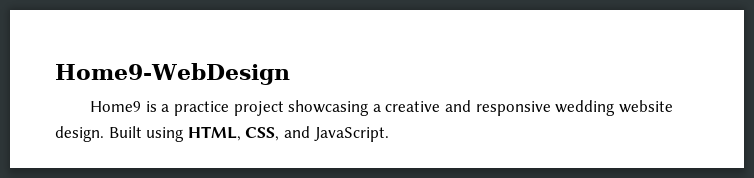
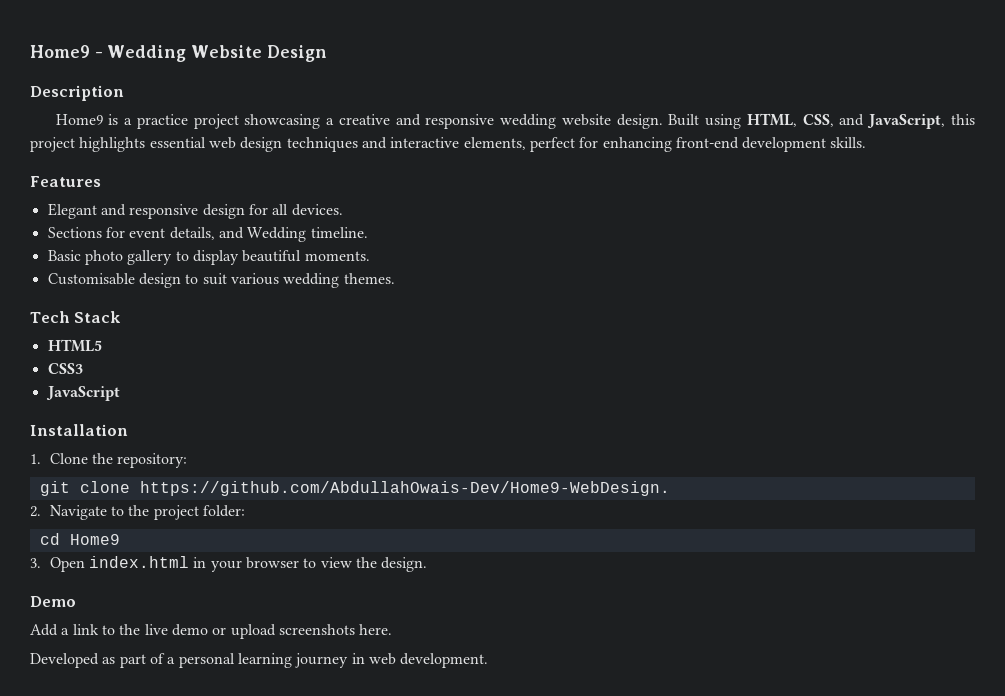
- Home9-WebDesign
+ Home9 - Wedding Website Design
+ Description
- Built using HTML, CSS, and JavaScript.
+ Built using HTML, CSS, and JavaScript, this project highlights essential web design techniques and interactive elements, perfect for enhancing front-end development skills.
+ Features
+ Elegant and responsive design for all devices.
+ Sections for event details, and Wedding timeline.
+ Basic photo gallery to display beautiful moments.
+ Customisable design to suit various wedding themes.
+ Tech Stack
+ HTML5
+ CSS3
+ JavaScript
+ Installation
+ 1. Clone the repository:
+ git clone https://github.com/AbdullahOwais-Dev/Home9-WebDesign.
+ 2. Navigate to the project folder:
+ cd Home9
+ 3. Open index.html in your browser to view the design.
+ Demo
+ Add a link to the live demo or upload screenshots here.
+ Developed as part of a personal learning journey in web development.

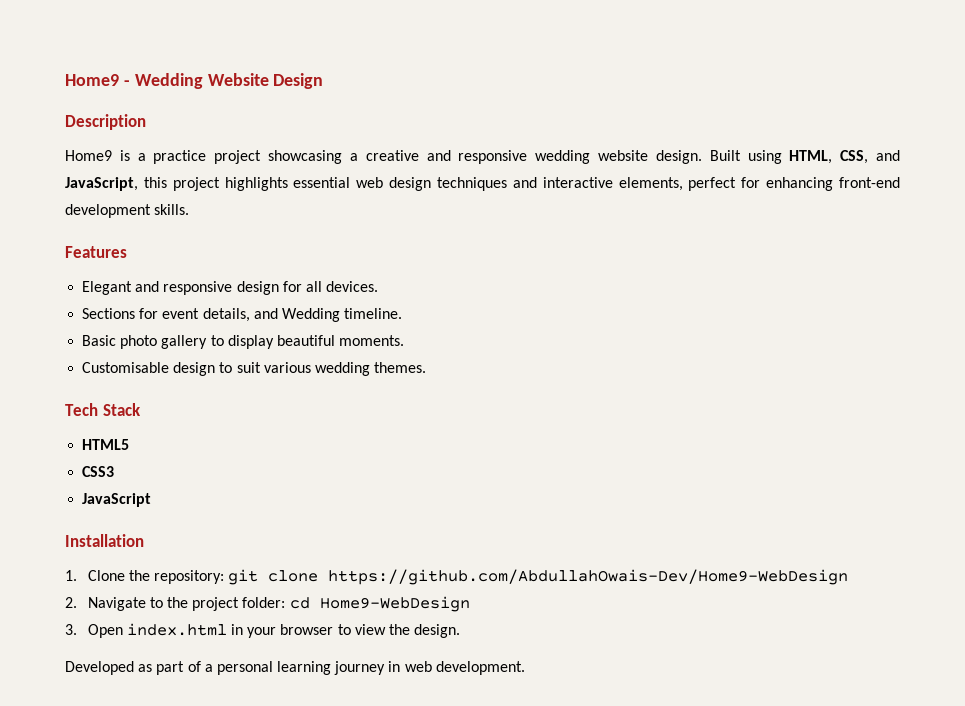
- 1. Clone the repository:
- git clone https://github.com/AbdullahOwais-Dev/Home9-WebDesign.
+ 1. Clone the repository: git clone https://github.com/AbdullahOwais-Dev/Home9-WebDesign
- 2. Navigate to the project folder:
- cd Home9
+ 2. Navigate to the project folder: cd Home9-WebDesign
- Demo
- Add a link to the live demo or upload screenshots here.

